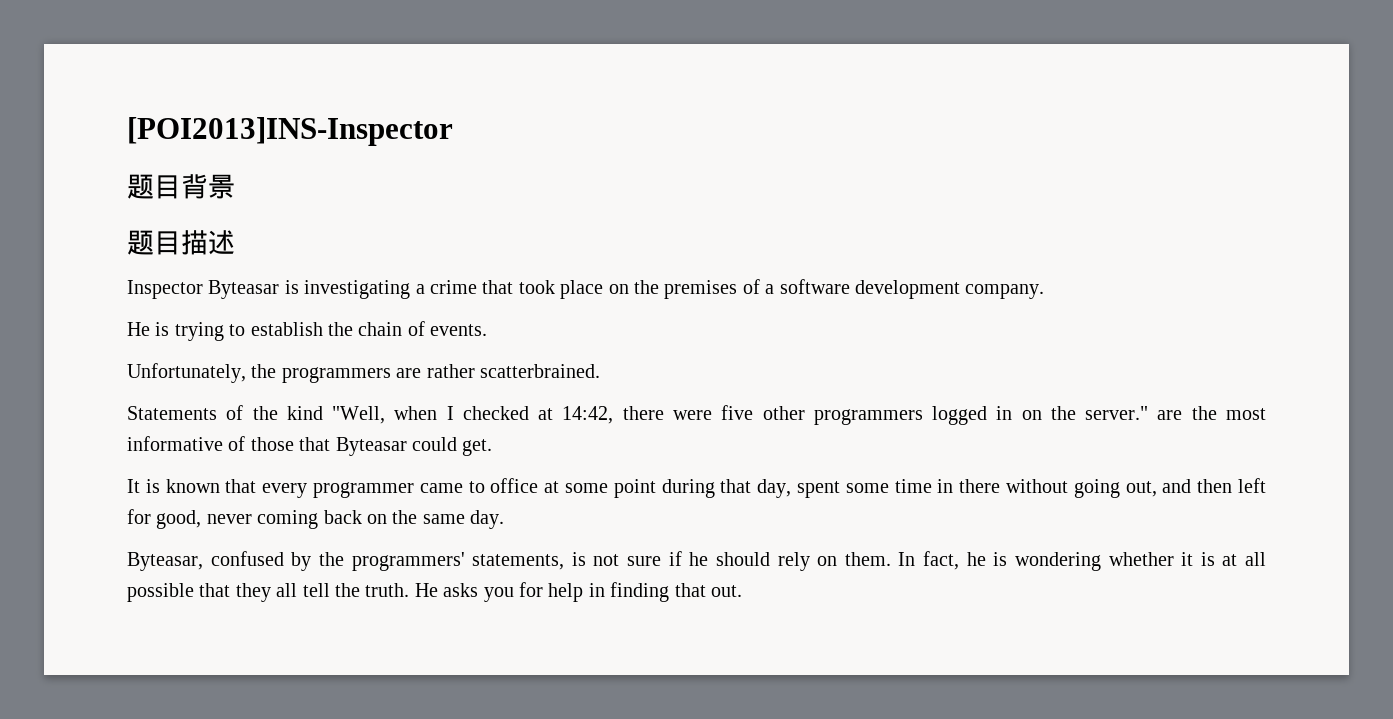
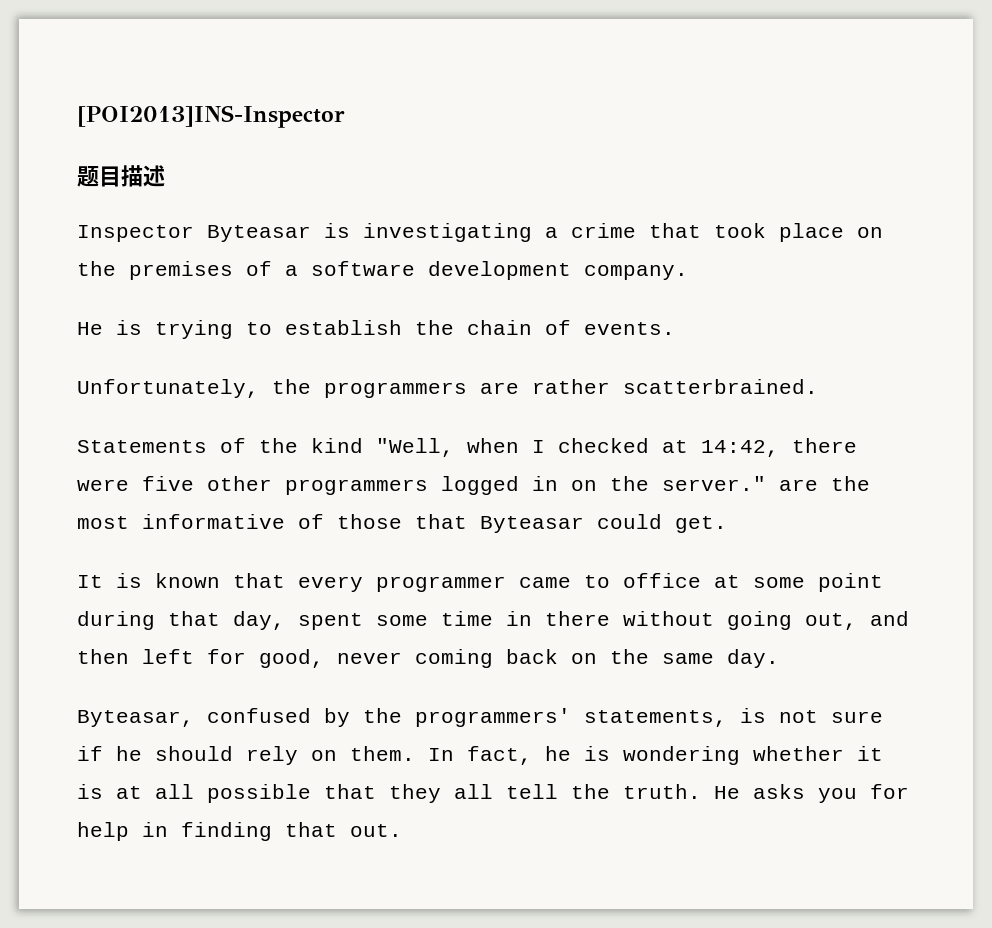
- 题目背景

